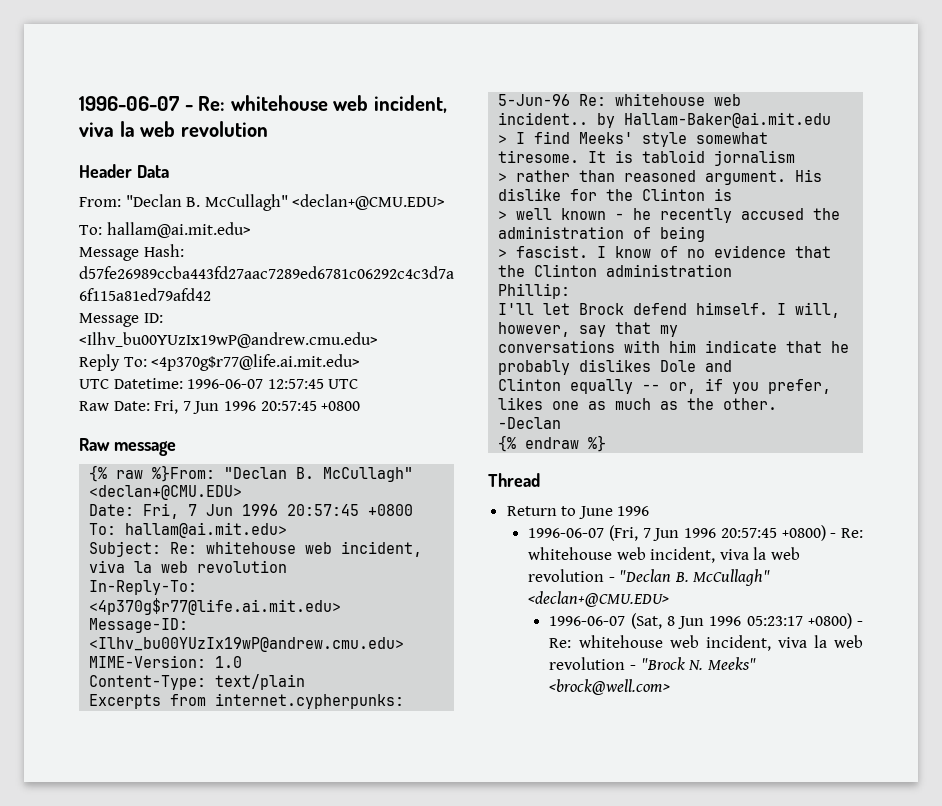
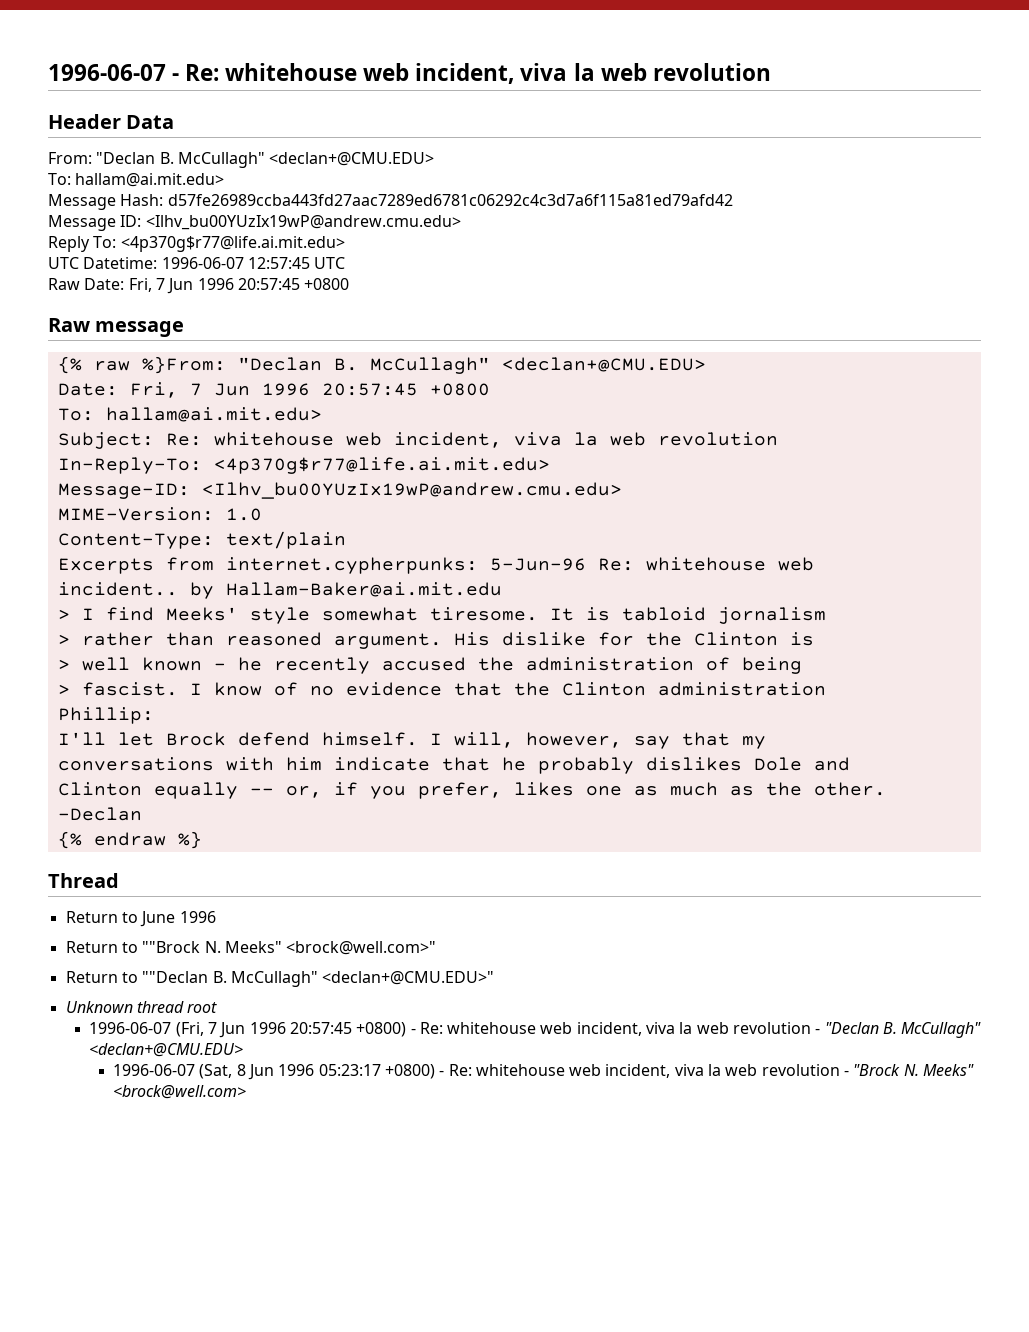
+ Return to ""Brock N. Meeks" <brock@well.com>"
+ Return to ""Declan B. McCullagh" <declan+@CMU.EDU>"
+ Unknown thread root

